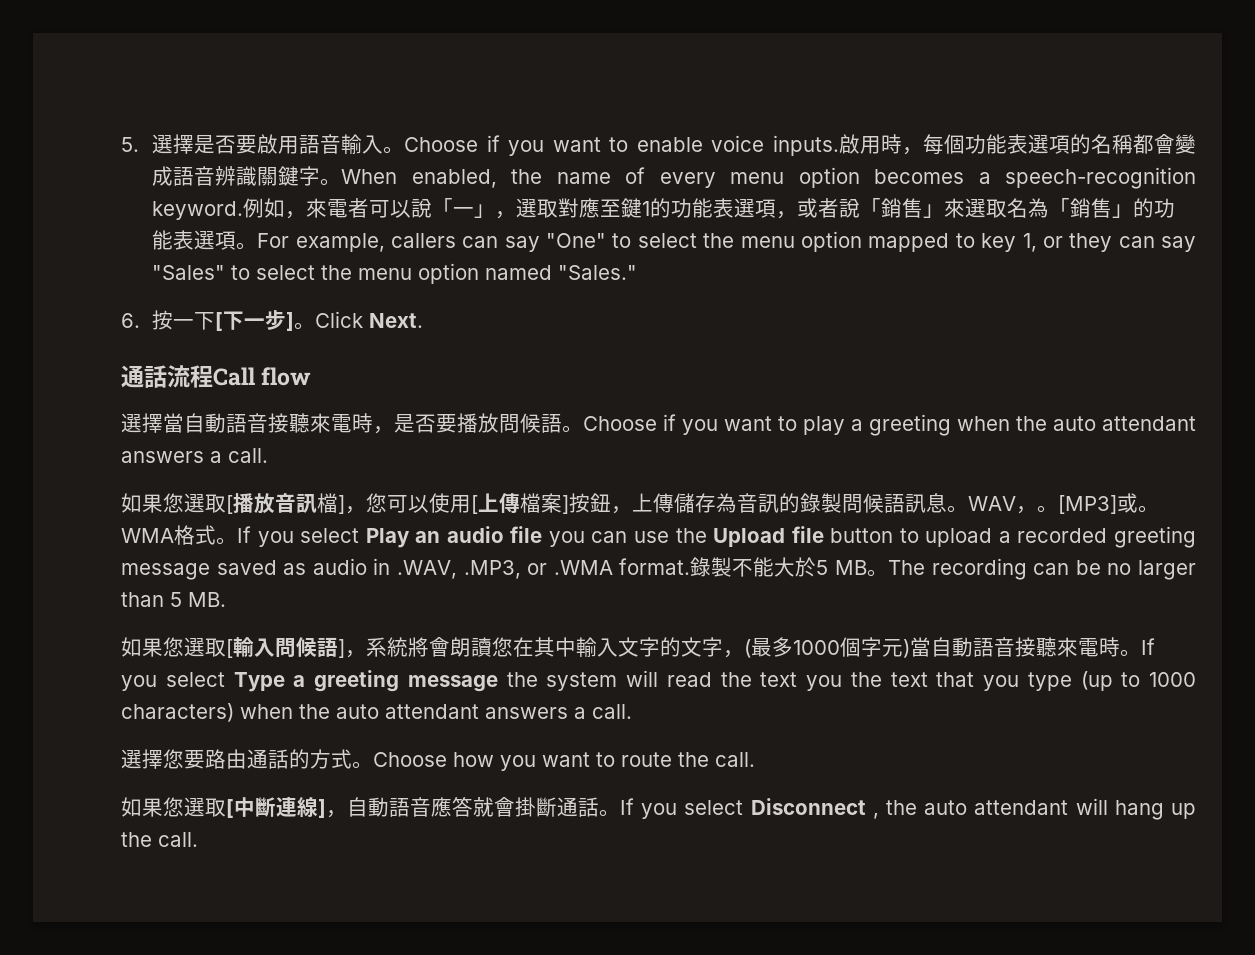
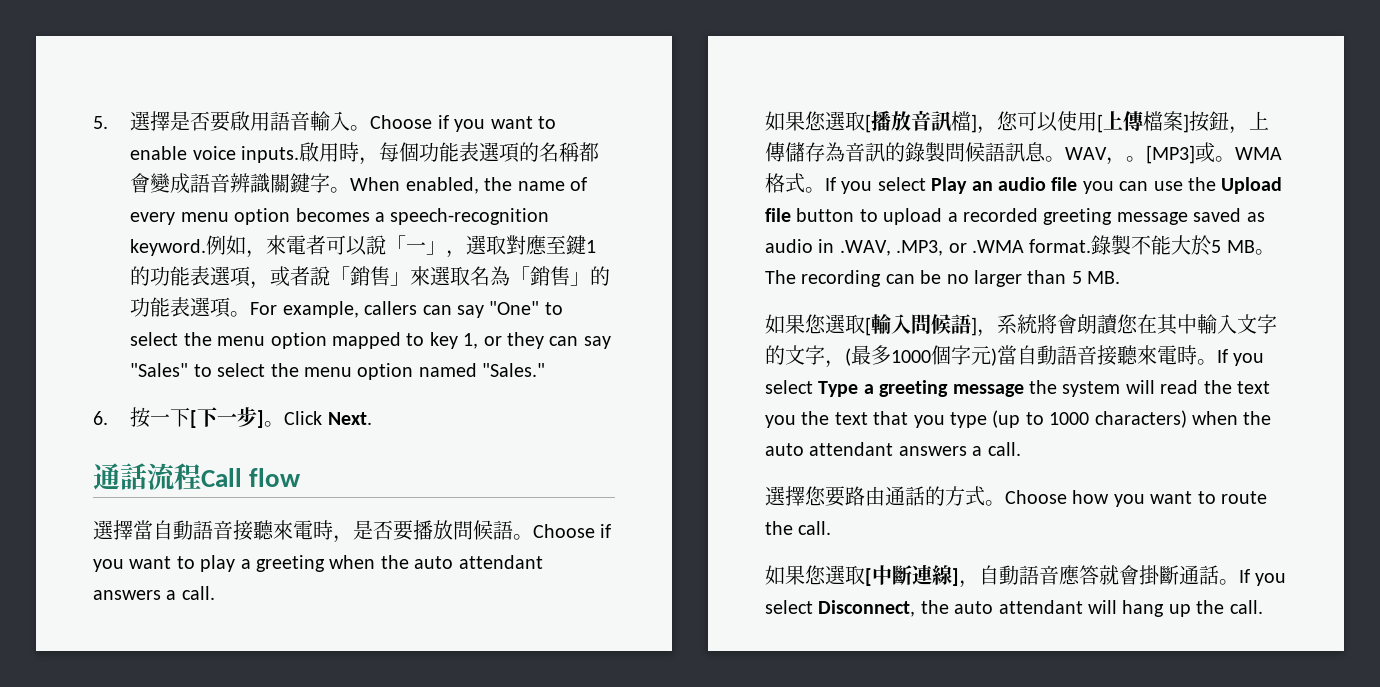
- If you select Disconnect , the auto attendant will hang up the call.
+ If you select Disconnect, the auto attendant will hang up the call.

